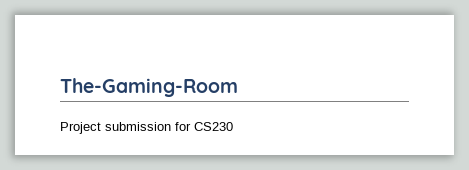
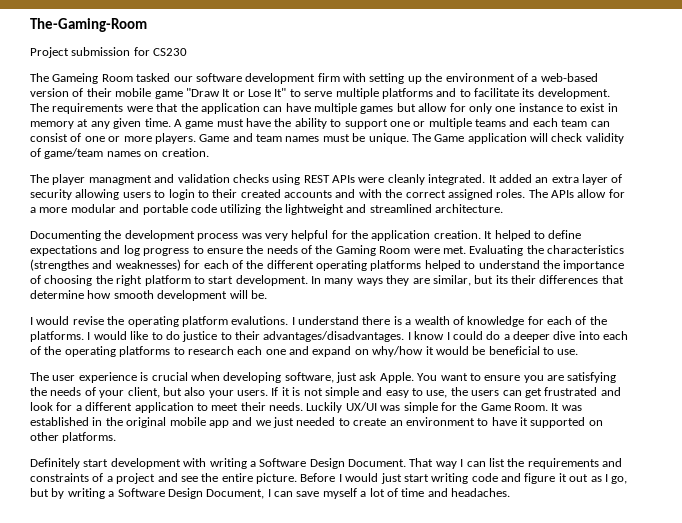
+ The Gameing Room tasked our software development firm with setting up the environment of a web-based version of their mobile game "Draw It or Lose It" to serve multiple platforms and to facilitate its development. The requirements were that the application can have multiple games but allow for only one instance to exist in memory at any given time. A game must have the ability to support one or multiple teams and each team can consist of one or more players. Game and team names must be unique. The Game application will check validity of game/team names on creation.
+ The player managment and validation checks using REST APIs were cleanly integrated. It added an extra layer of security allowing users to login to their created accounts and with the correct assigned roles. The APIs allow for a more modular and portable code utilizing the lightweight and streamlined architecture.
+ Documenting the development process was very helpful for the application creation. It helped to define expectations and log progress to ensure the needs of the Gaming Room were met. Evaluating the characteristics (strengthes and weaknesses) for each of the different operating platforms helped to understand the importance of choosing the right platform to start development. In many ways they are similar, but its their differences that determine how smooth development will be.
+ I would revise the operating platform evalutions. I understand there is a wealth of knowledge for each of the platforms. I would like to do justice to their advantages/disadvantages. I know I could do a deeper dive into each of the operating platforms to research each one and expand on why/how it would be beneficial to use.
+ The user experience is crucial when developing software, just ask Apple. You want to ensure you are satisfying the needs of your client, but also your users. If it is not simple and easy to use, the users can get frustrated and look for a different application to meet their needs. Luckily UX/UI was simple for the Game Room. It was established in the original mobile app and we just needed to create an environment to have it supported on other platforms.
+ Definitely start development with writing a Software Design Document. That way I can list the requirements and constraints of a project and see the entire picture. Before I would just start writing code and figure it out as I go, but by writing a Software Design Document, I can save myself a lot of time and headaches.

